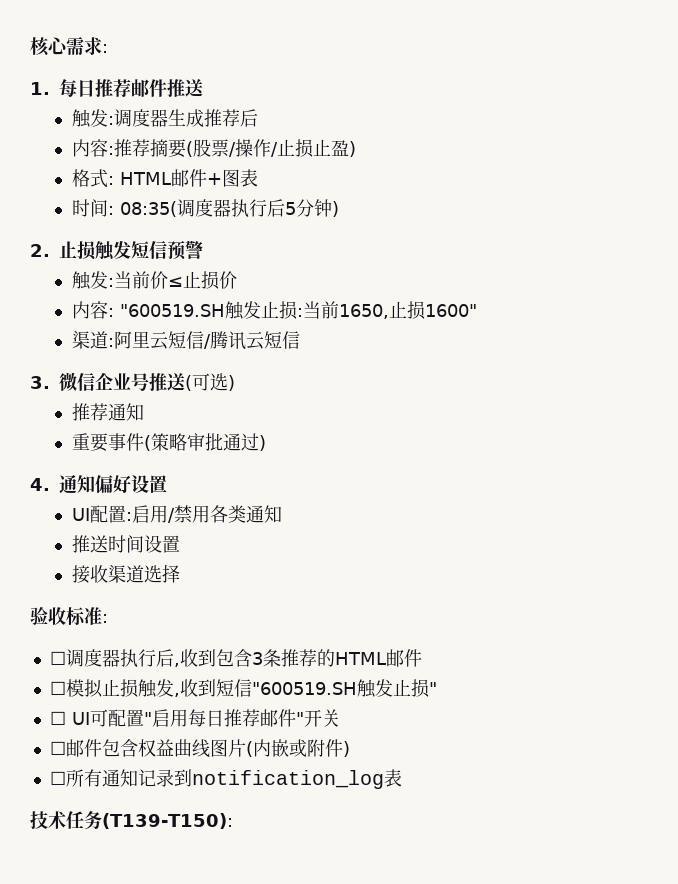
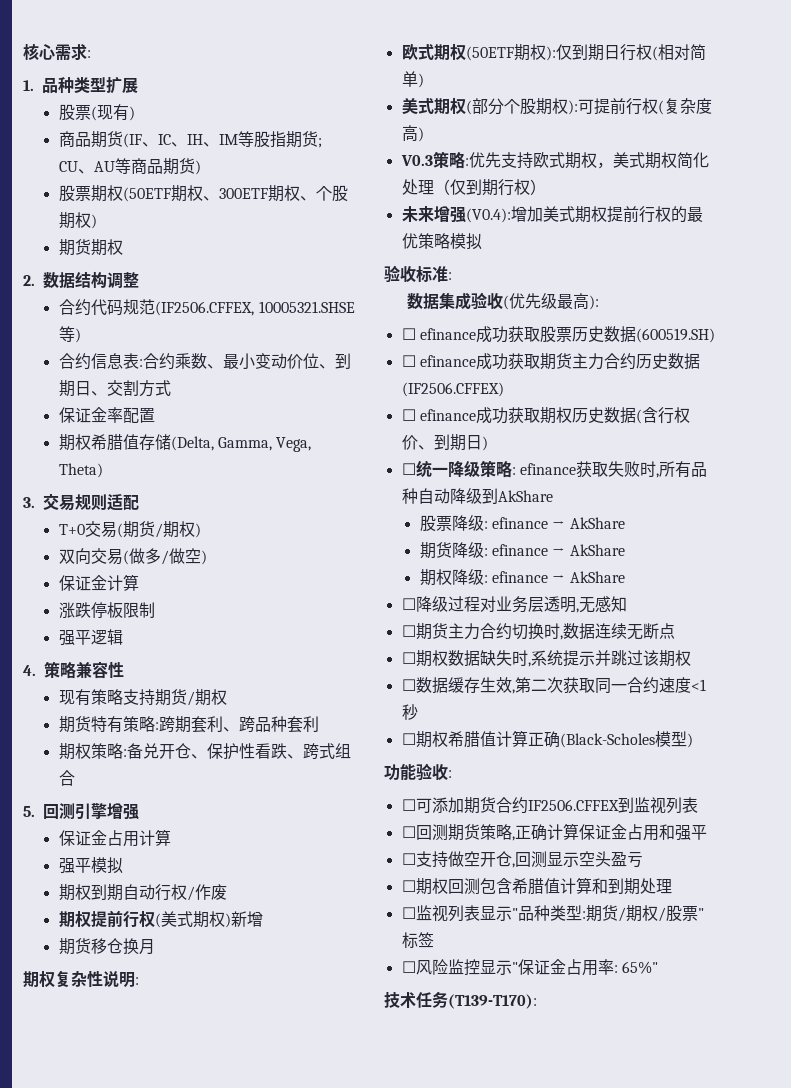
- 1.每日推荐邮件推送
- 触发:调度器生成推荐后
- 内容:推荐摘要(股票/操作/止损止盈)
- 格式: HTML邮件+图表
- 时间: 08:35(调度器执行后5分钟)
- 2.止损触发短信预警
- 触发:当前价≤止损价
- 内容: "600519.SH触发止损:当前1650,止损1600"
- 渠道:阿里云短信/腾讯云短信
- 3.微信企业号推送(可选)
- 推荐通知
- 重要事件(策略审批通过)
- 4.通知偏好设置
- UI配置:启用/禁用各类通知
- 推送时间设置
- 接收渠道选择
+ 1.品种类型扩展
+ 股票(现有)
+ 商品期货(IF、IC、IH、IM等股指期货; CU、AU等商品期货)
+ 股票期权(50ETF期权、300ETF期权、个股期权)
+ 期货期权
+ 2.数据结构调整
+ 合约代码规范(IF2506.CFFEX, 10005321.SHSE等)
+ 合约信息表:合约乘数、最小变动价位、到期日、交割方式
+ 保证金率配置
+ 期权希腊值存储(Delta, Gamma, Vega, Theta)
+ 3.交易规则适配
+ T+0交易(期货/期权)
+ 双向交易(做多/做空)
+ 保证金计算
+ 涨跌停板限制
+ 强平逻辑
+ 4.策略兼容性
+ 现有策略支持期货/期权
+ 期货特有策略:跨期套利、跨品种套利
+ 期权策略:备兑开仓、保护性看跌、跨式组合
+ 5.回测引擎增强
+ 保证金占用计算
+ 强平模拟
+ 期权到期自动行权/作废
+ 期权提前行权(美式期权)新增
+ 期货移仓换月
+ 期权复杂性说明:
+ 欧式期权(50ETF期权):仅到期日行权(相对简单)
+ 美式期权(部分个股期权):可提前行权(复杂度高)
+ V0.3策略:优先支持欧式期权，美式期权简化处理（仅到期行权）
+ 未来增强(V0.4):增加美式期权提前行权的最优策略模拟
  验收标准:
- ☐调度器执行后,收到包含3条推荐的HTML邮件
- ☐模拟止损触发,收到短信"600519.SH触发止损"
- ☐ UI可配置"启用每日推荐邮件"开关
- ☐邮件包含权益曲线图片(内嵌或附件)
- ☐所有通知记录到notification_log表
+ 数据集成验收(优先级最高):
+ ☐ efinance成功获取股票历史数据(600519.SH)
+ ☐ efinance成功获取期货主力合约历史数据(IF2506.CFFEX)
+ ☐ efinance成功获取期权历史数据(含行权价、到期日)
+ ☐统一降级策略: efinance获取失败时,所有品种自动降级到AkShare
+ 股票降级: efinance → AkShare
+ 期货降级: efinance → AkShare
+ 期权降级: efinance → AkShare
+ ☐降级过程对业务层透明,无感知
+ ☐期货主力合约切换时,数据连续无断点
+ ☐期权数据缺失时,系统提示并跳过该期权
+ ☐数据缓存生效,第二次获取同一合约速度<1秒
+ ☐期权希腊值计算正确(Black-Scholes模型)
+ 功能验收:
+ ☐可添加期货合约IF2506.CFFEX到监视列表
+ ☐回测期货策略,正确计算保证金占用和强平
+ ☐支持做空开仓,回测显示空头盈亏
+ ☐期权回测包含希腊值计算和到期处理
+ ☐监视列表显示"品种类型:期货/期权/股票"标签
+ ☐风险监控显示"保证金占用率: 65%"
- 技术任务(T139-T150):
+ 技术任务(T139-T170):

